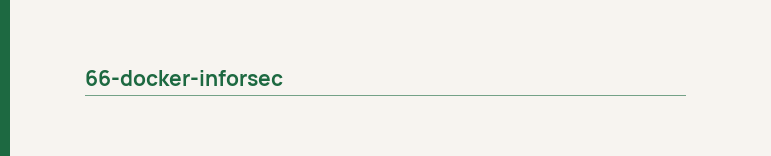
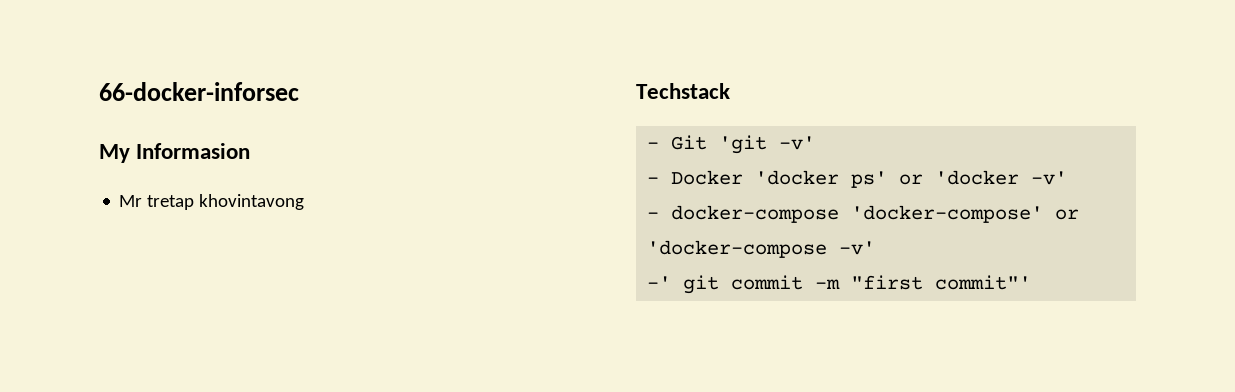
+ My Informasion
+ Mr tretap khovintavong
+ Techstack
+ - Git 'git -v'
+ - Docker 'docker ps' or 'docker -v'
+ - docker-compose 'docker-compose' or 'docker-compose -v'
+ -' git commit -m "first commit"'

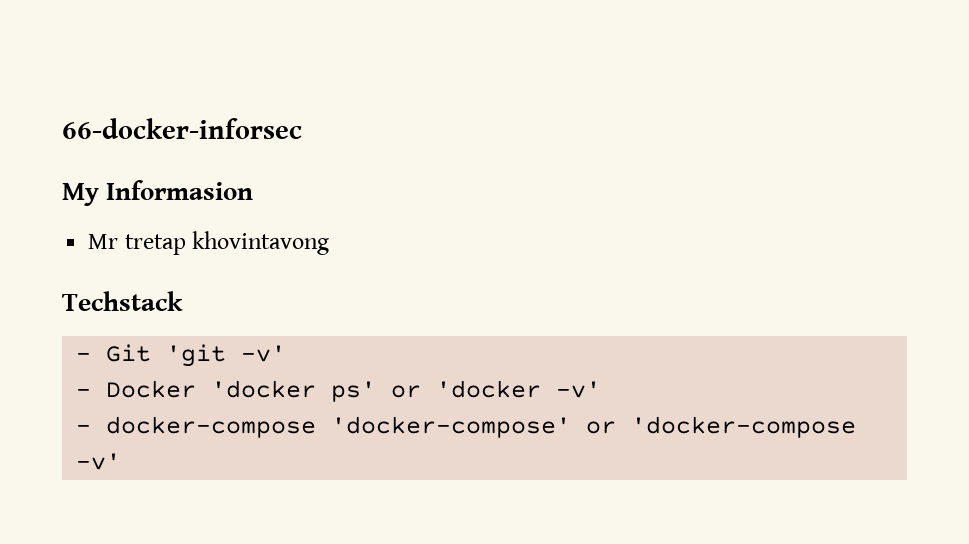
- -' git commit -m "first commit"'

